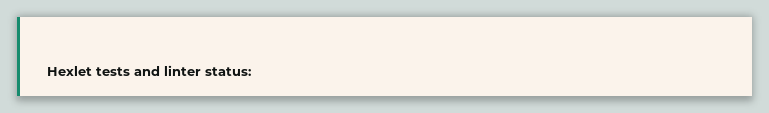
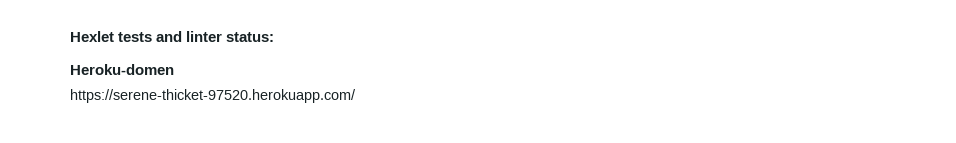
+ Heroku-domen
+ https://serene-thicket-97520.herokuapp.com/

